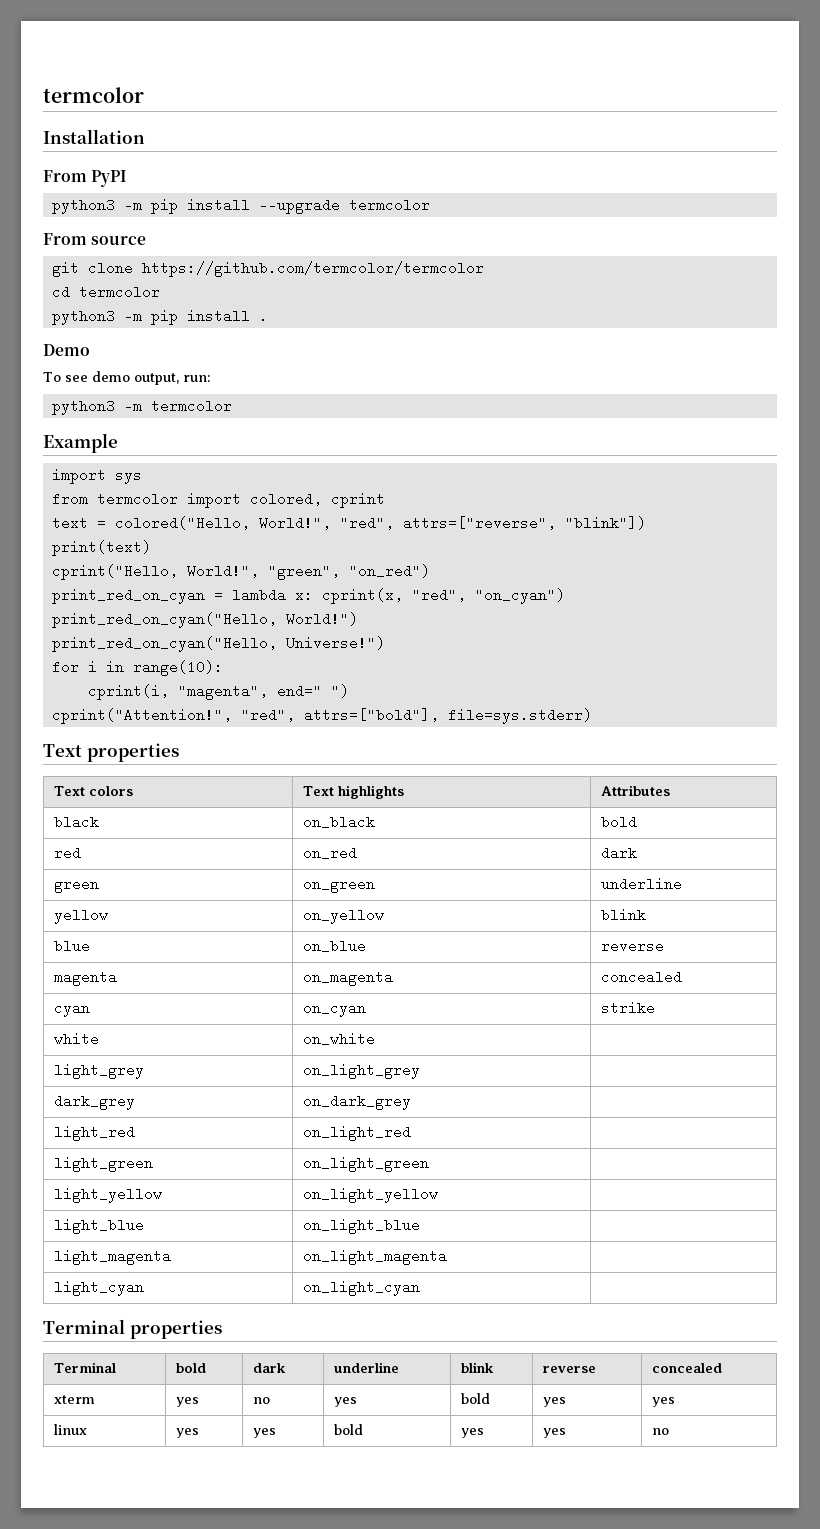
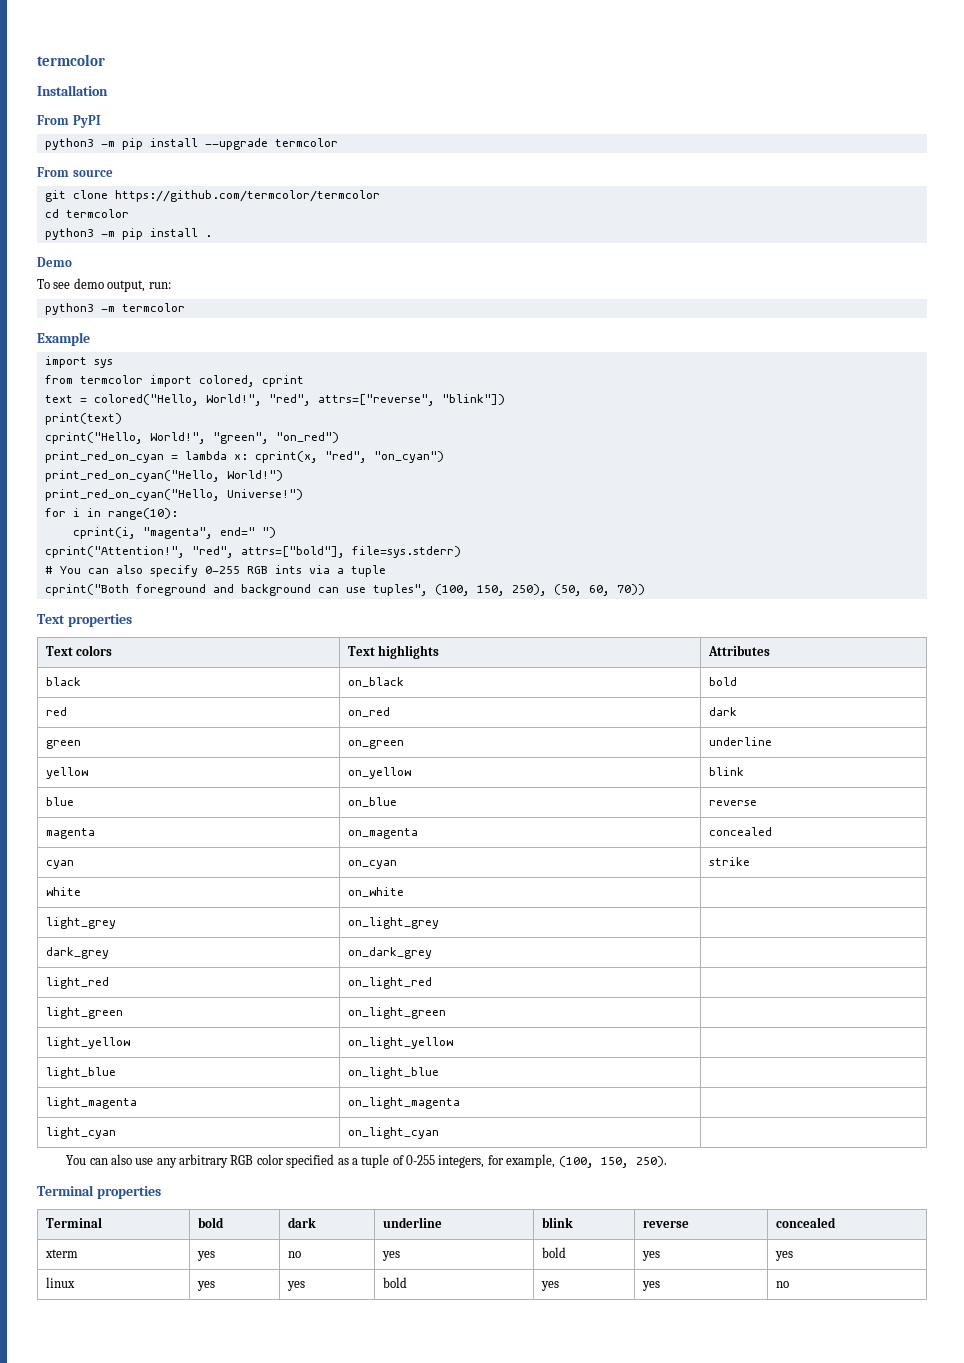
+ # You can also specify 0-255 RGB ints via a tuple
+ cprint("Both foreground and background can use tuples", (100, 150, 250), (50, 60, 70))
+ You can also use any arbitrary RGB color specified as a tuple of 0-255 integers, for example, (100, 150, 250).

